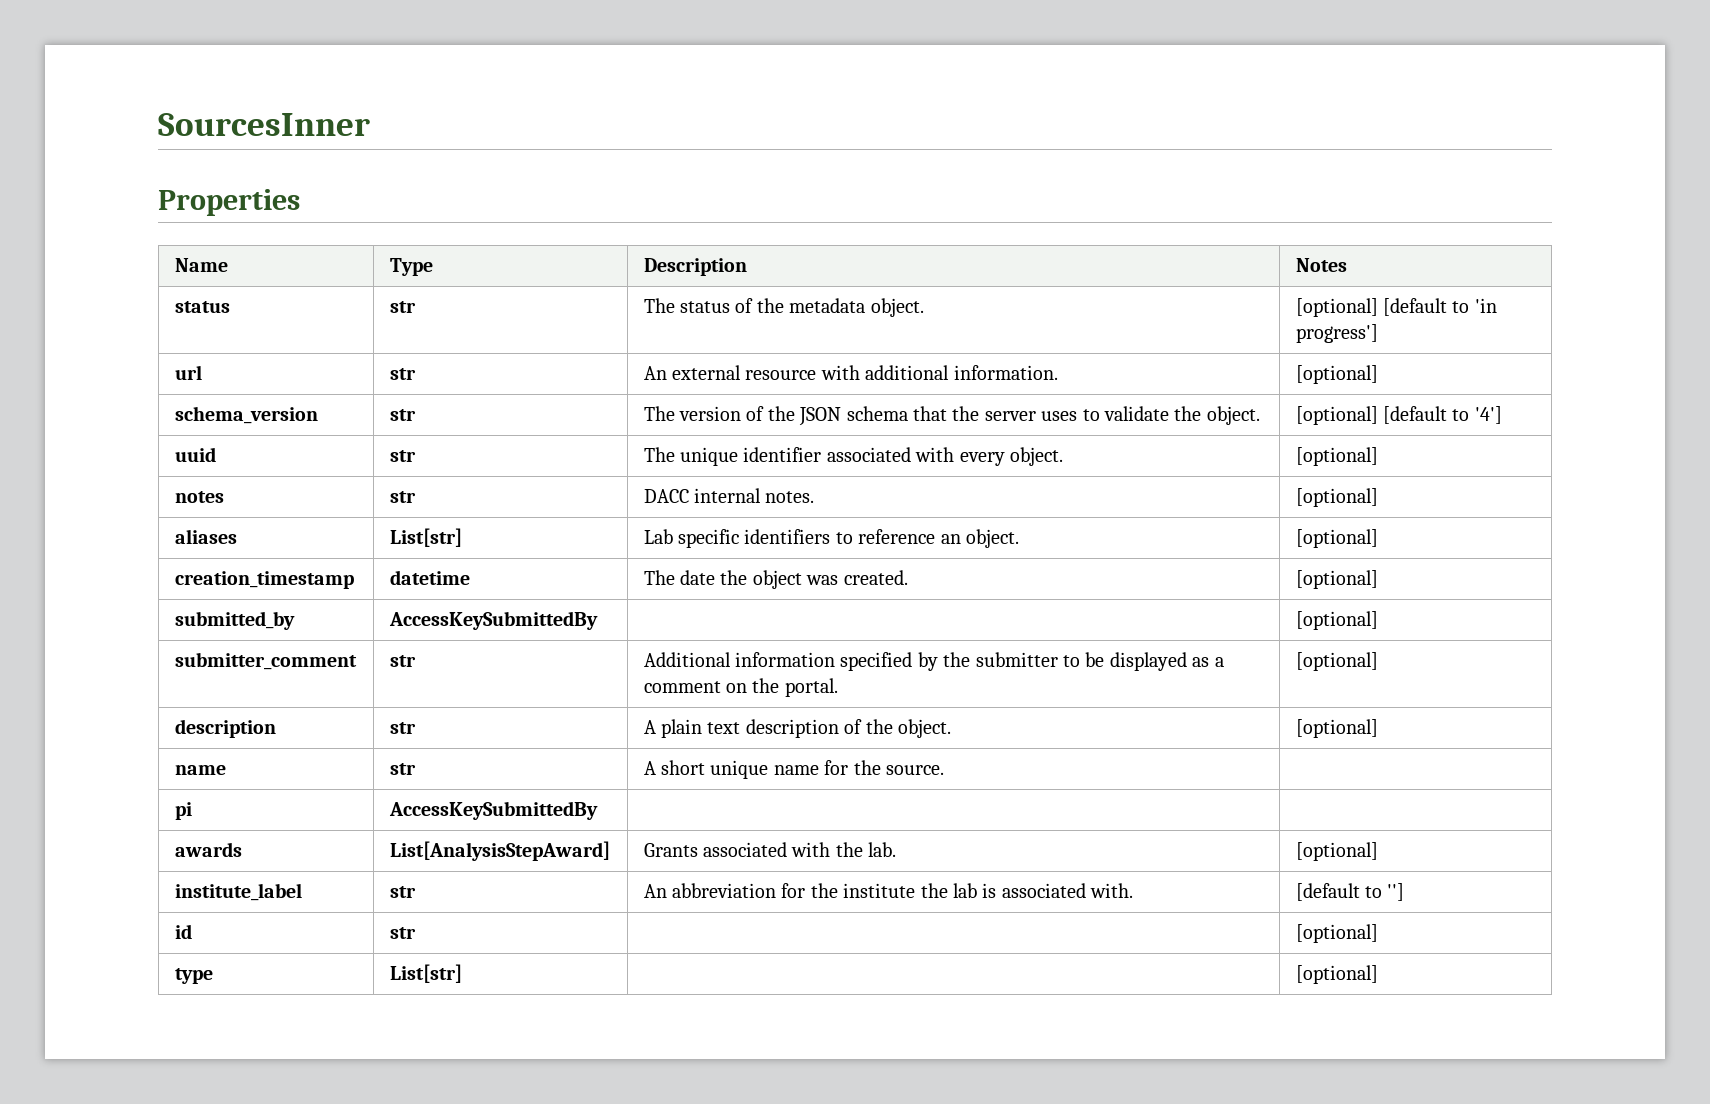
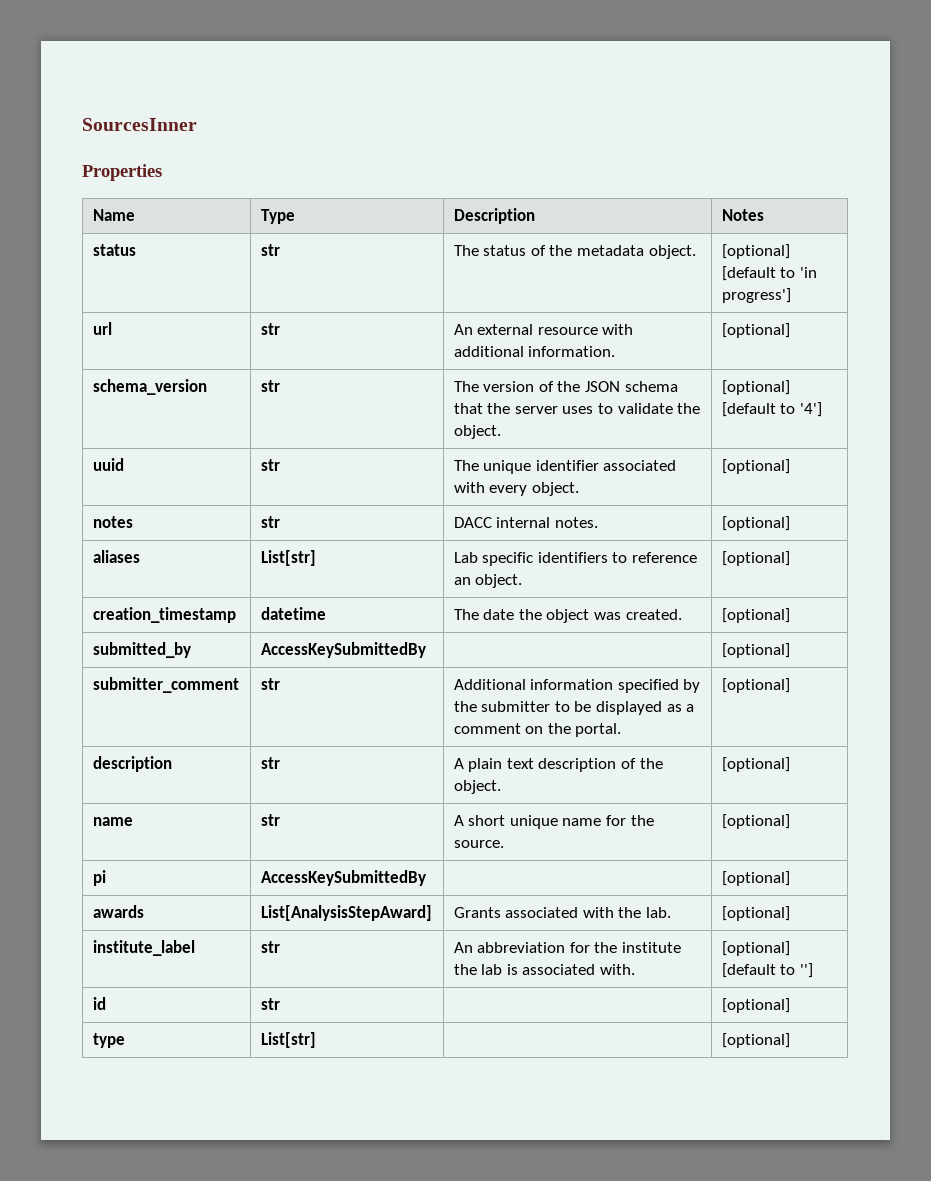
- name | str | A short unique name for the source. |
+ name | str | A short unique name for the source. | [optional]
- pi | AccessKeySubmittedBy | |
+ pi | AccessKeySubmittedBy | | [optional]
- institute_label | str | An abbreviation for the institute the lab is associated with. | [default to '']
+ institute_label | str | An abbreviation for the institute the lab is associated with. | [optional] [default to '']

